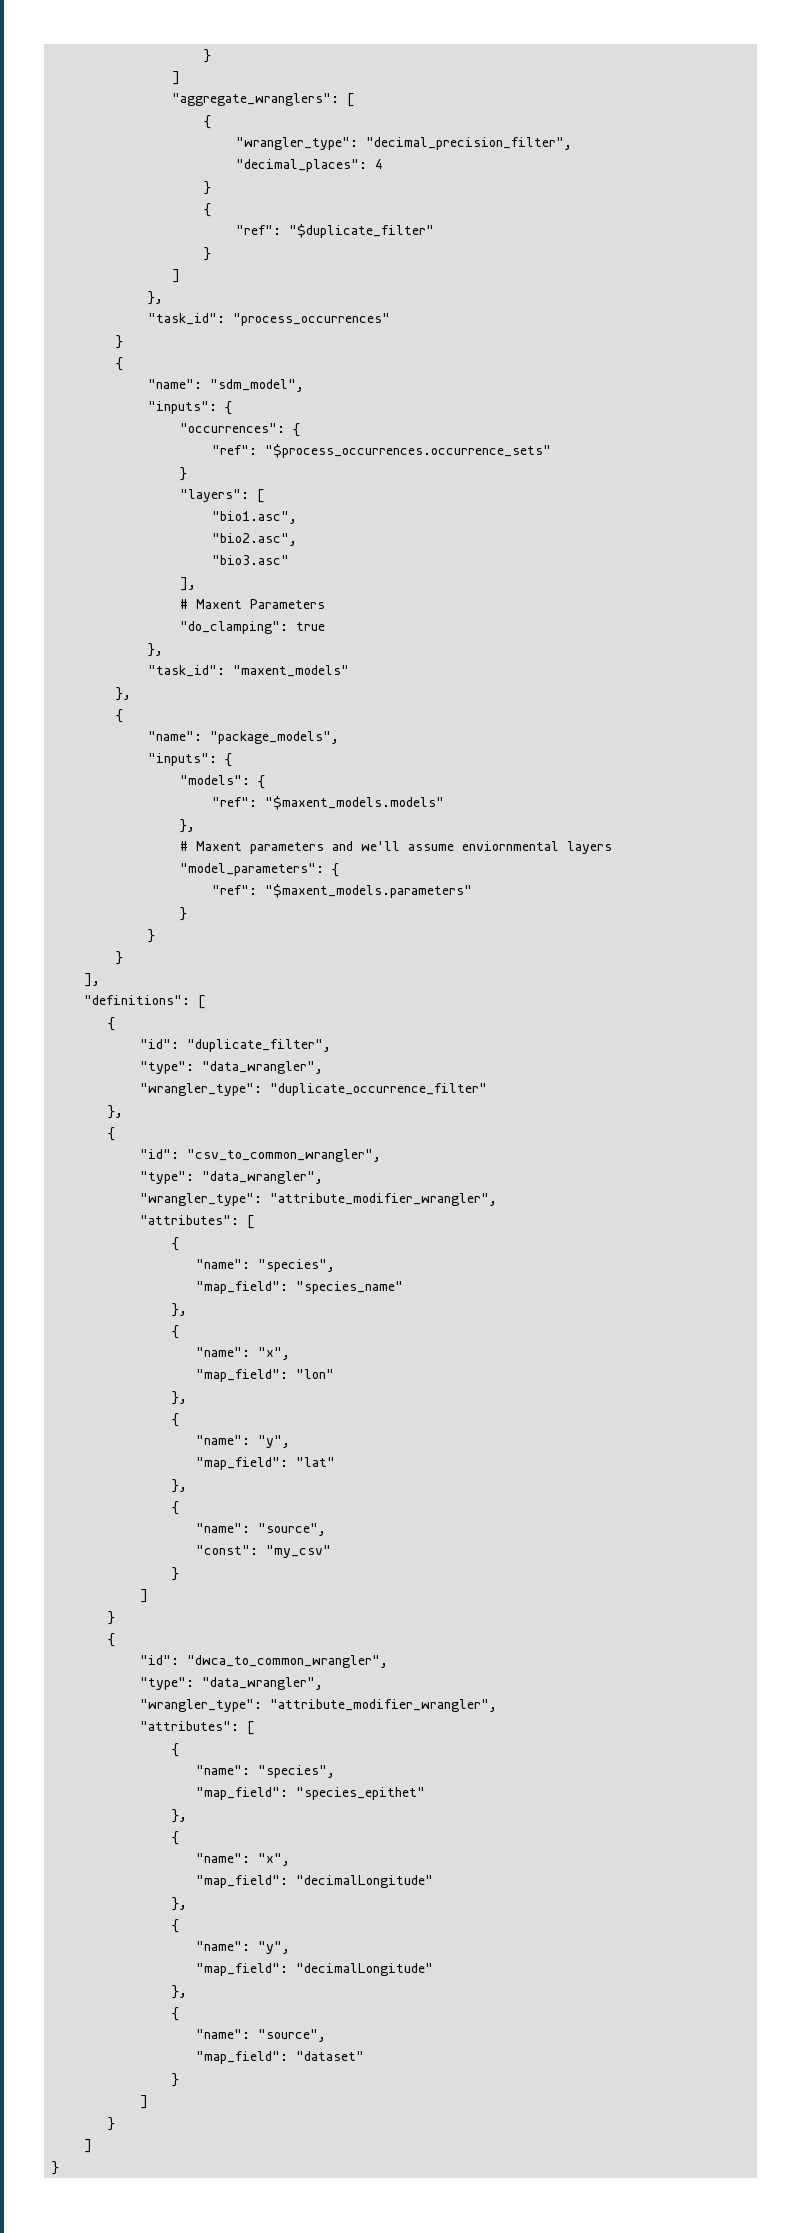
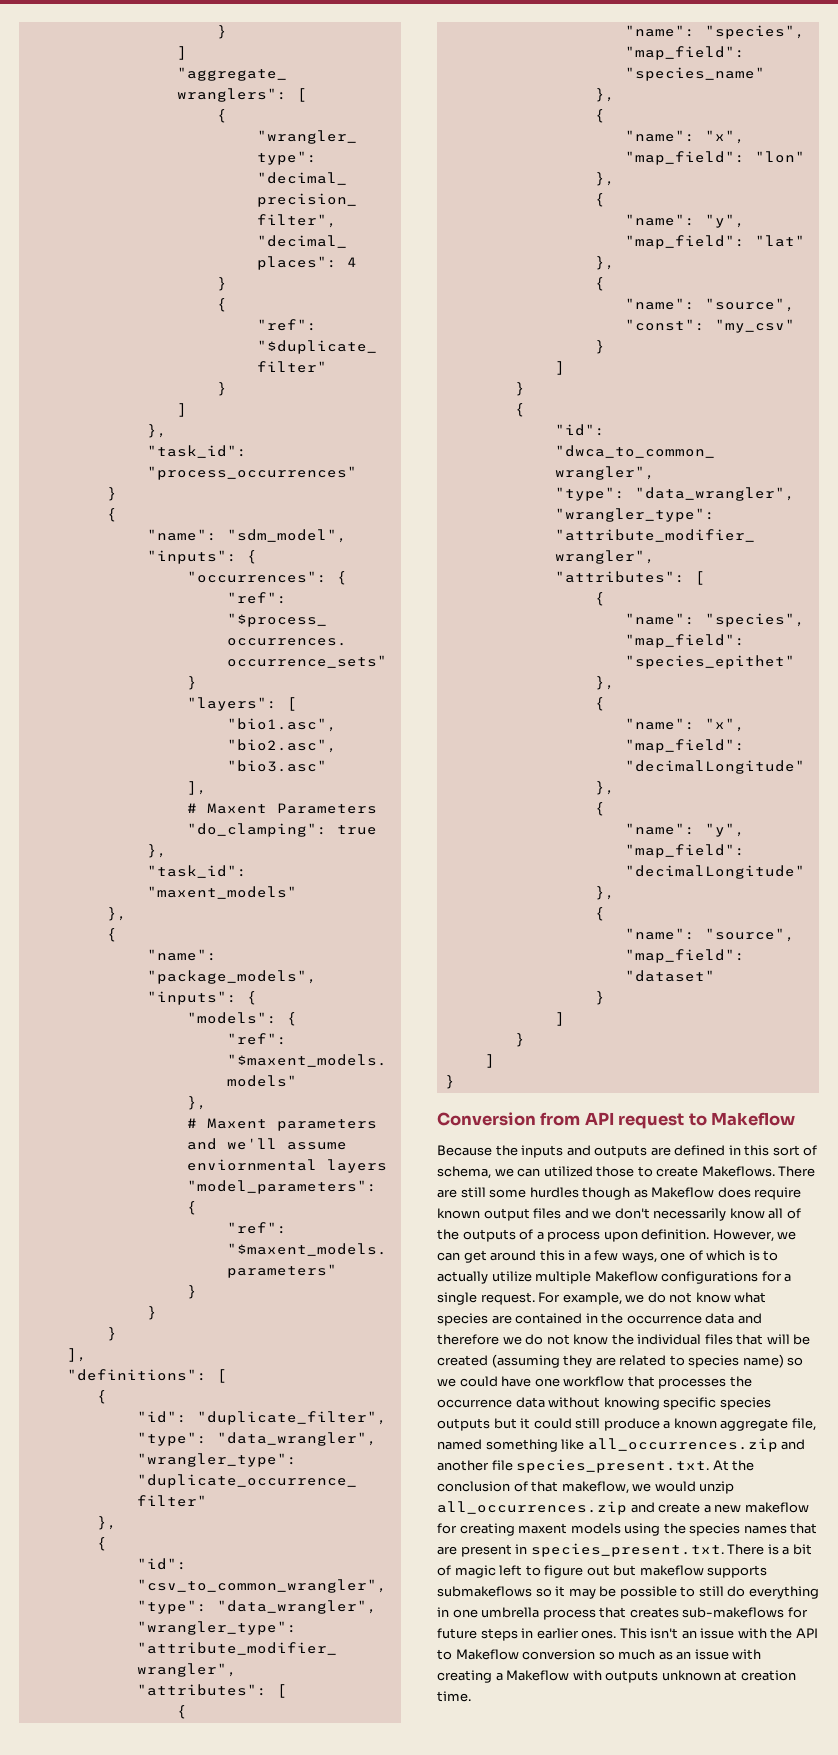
+ Conversion from API request to Makeflow
+ Because the inputs and outputs are defined in this sort of schema, we can utilized those to create Makeflows. There are still some hurdles though as Makeflow does require known output files and we don't necessarily know all of the outputs of a process upon definition. However, we can get around this in a few ways, one of which is to actually utilize multiple Makeflow configurations for a single request. For example, we do not know what species are contained in the occurrence data and therefore we do not know the individual files that will be created (assuming they are related to species name) so we could have one workflow that processes the occurrence data without knowing specific species outputs but it could still produce a known aggregate file, named something like all_occurrences.zip and another file species_present.txt. At the conclusion of that makeflow, we would unzip all_occurrences.zip and create a new makeflow for creating maxent models using the species names that are present in species_present.txt. There is a bit of magic left to figure out but makeflow supports submakeflows so it may be possible to still do everything in one umbrella process that creates sub-makeflows for future steps in earlier ones. This isn't an issue with the API to Makeflow conversion so much as an issue with creating a Makeflow with outputs unknown at creation time.

